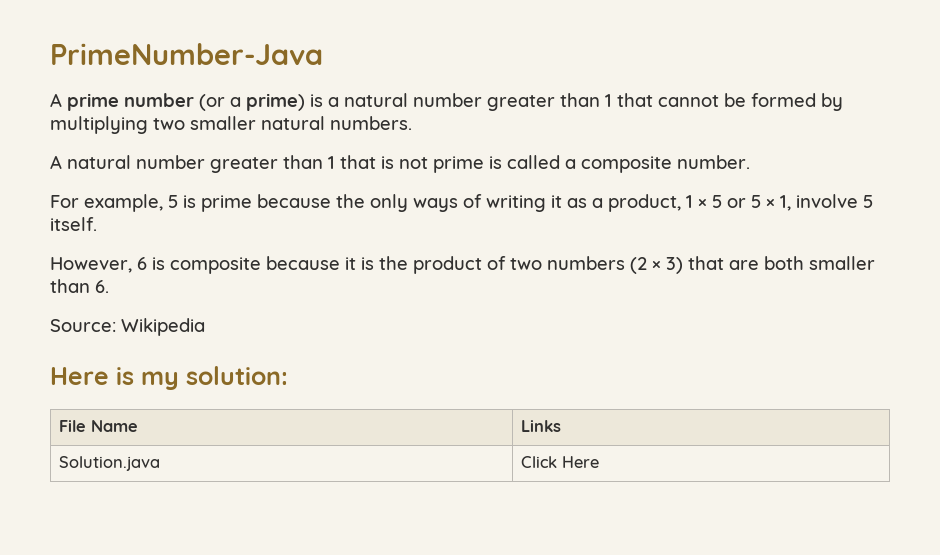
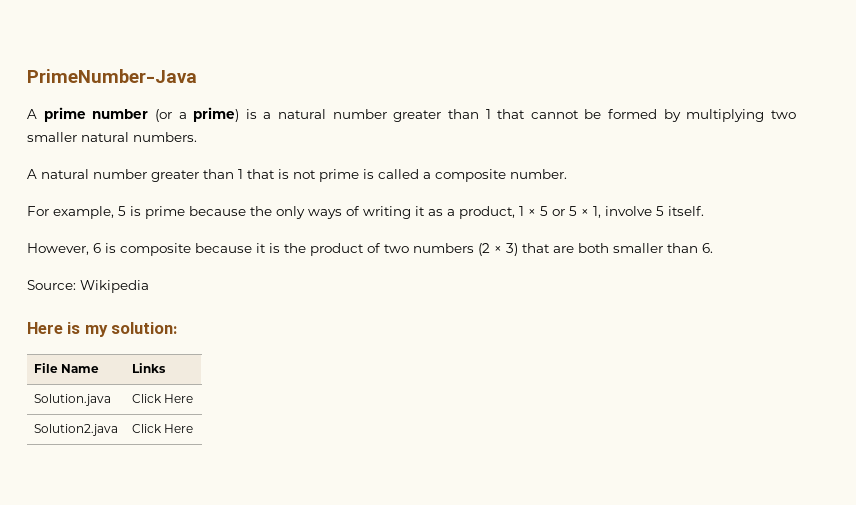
+ Solution2.java | Click Here

